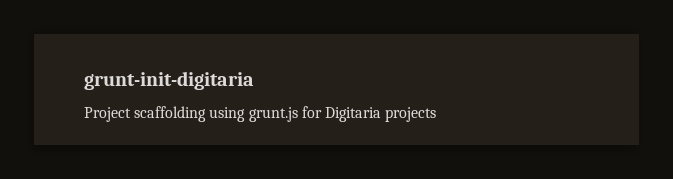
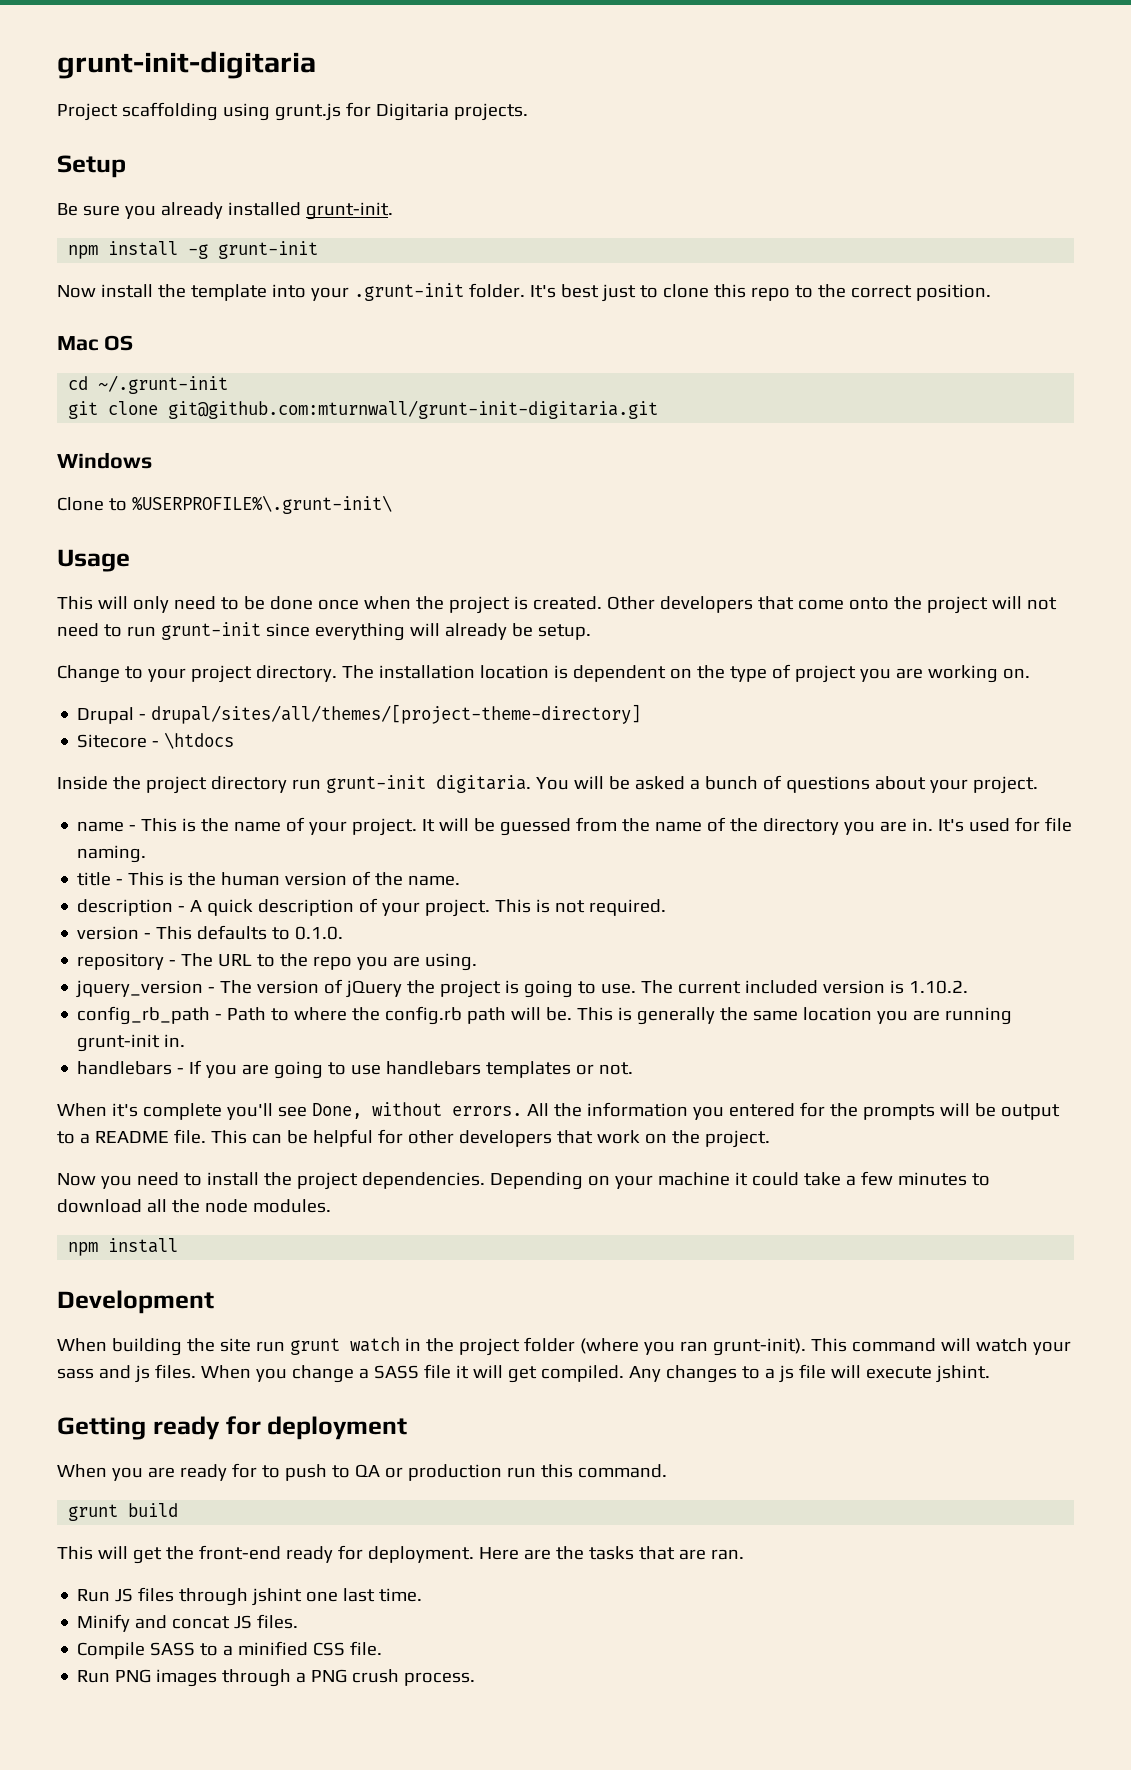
- Project scaffolding using grunt.js for Digitaria projects
+ Project scaffolding using grunt.js for Digitaria projects.
+ Setup
+ Be sure you already installed grunt-init.
+ npm install -g grunt-init
+ Now install the template into your .grunt-init folder. It's best just to clone this repo to the correct position.
+ Mac OS
+ cd ~/.grunt-init
+ git clone git@github.com:mturnwall/grunt-init-digitaria.git
+ Windows
+ Clone to %USERPROFILE%\.grunt-init\
+ Usage
+ This will only need to be done once when the project is created. Other developers that come onto the project will not need to run grunt-init since everything will already be setup.
+ Change to your project directory. The installation location is dependent on the type of project you are working on.
+ Drupal - drupal/sites/all/themes/[project-theme-directory]
+ Sitecore - \htdocs
+ Inside the project directory run grunt-init digitaria. You will be asked a bunch of questions about your project.
+ name - This is the name of your project. It will be guessed from the name of the directory you are in. It's used for file naming.
+ title - This is the human version of the name.
+ description - A quick description of your project. This is not required.
+ version - This defaults to 0.1.0.
+ repository - The URL to the repo you are using.
+ jquery_version - The version of jQuery the project is going to use. The current included version is 1.10.2.
+ config_rb_path - Path to where the config.rb path will be. This is generally the same location you are running grunt-init in.
+ handlebars - If you are going to use handlebars templates or not.
+ When it's complete you'll see Done, without errors. All the information you entered for the prompts will be output to a README file. This can be helpful for other developers that work on the project.
+ Now you need to install the project dependencies. Depending on your machine it could take a few minutes to download all the node modules.
+ npm install
+ Development
+ When building the site run grunt watch in the project folder (where you ran grunt-init). This command will watch your sass and js files. When you change a SASS file it will get compiled. Any changes to a js file will execute jshint.
+ Getting ready for deployment
+ When you are ready for to push to QA or production run this command.
+ grunt build
+ This will get the front-end ready for deployment. Here are the tasks that are ran.
+ Run JS files through jshint one last time.
+ Minify and concat JS files.
+ Compile SASS to a minified CSS file.
+ Run PNG images through a PNG crush process.

